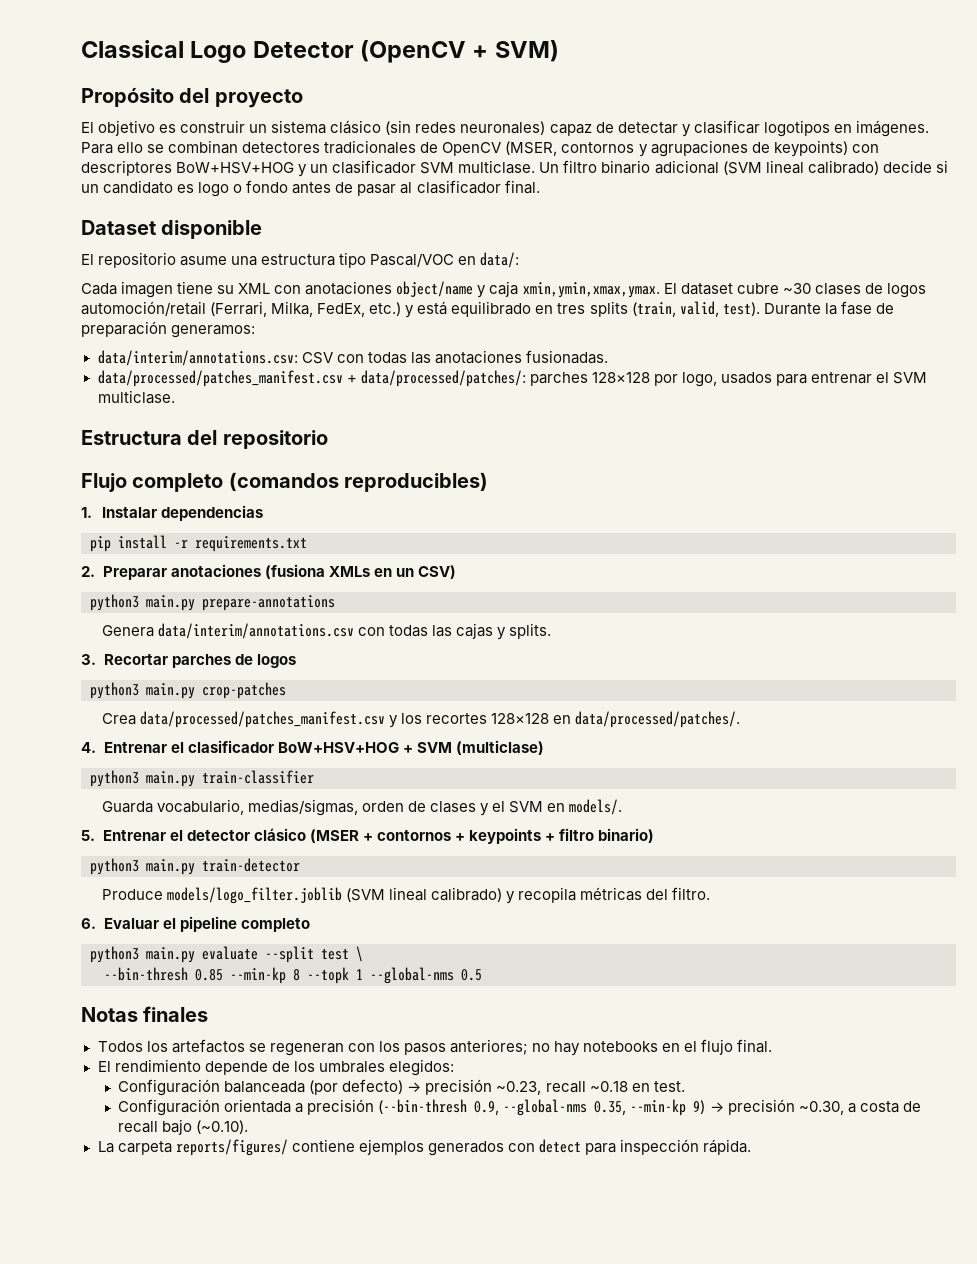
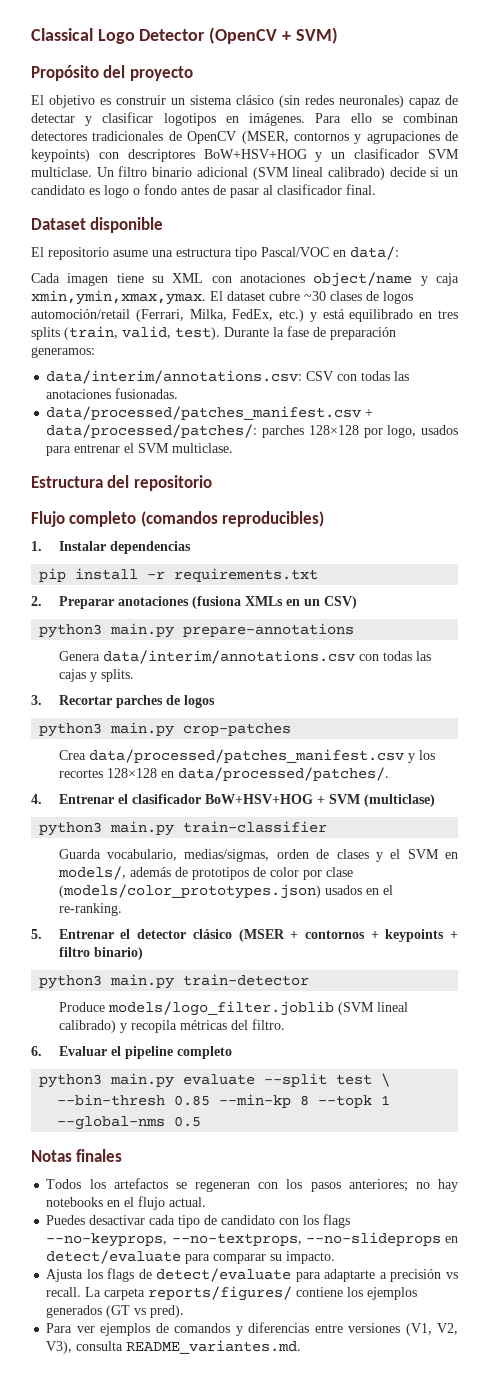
- Guarda vocabulario, medias/sigmas, orden de clases y el SVM en models/.
+ Guarda vocabulario, medias/sigmas, orden de clases y el SVM en models/, además de prototipos de color por clase (models/color_prototypes.json) usados en el re-ranking.
- Todos los artefactos se regeneran con los pasos anteriores; no hay notebooks en el flujo final.
- El rendimiento depende de los umbrales elegidos:
- Configuración balanceada (por defecto) → precisión ~0.23, recall ~0.18 en test.
- Configuración orientada a precisión (--bin-thresh 0.9, --global-nms 0.35, --min-kp 9) → precisión ~0.30, a costa de recall bajo (~0.10).
- La carpeta reports/figures/ contiene ejemplos generados con detect para inspección rápida.
+ Todos los artefactos se regeneran con los pasos anteriores; no hay notebooks en el flujo actual.
+ Puedes desactivar cada tipo de candidato con los flags --no-keyprops, --no-textprops, --no-slideprops en detect/evaluate para comparar su impacto.
+ Ajusta los flags de detect/evaluate para adaptarte a precisión vs recall. La carpeta reports/figures/ contiene los ejemplos generados (GT vs pred).
+ Para ver ejemplos de comandos y diferencias entre versiones (V1, V2, V3), consulta README_variantes.md.

